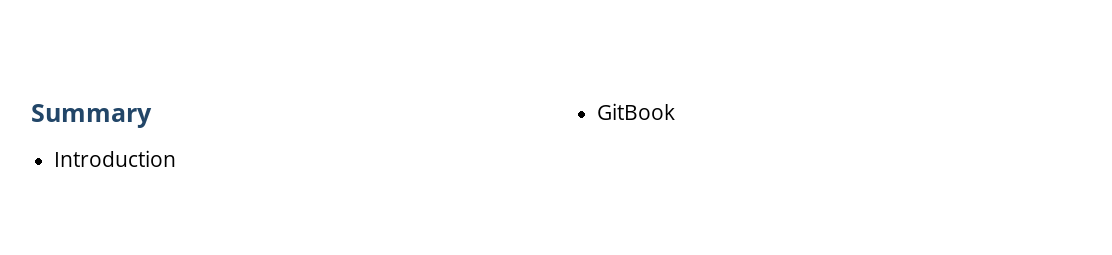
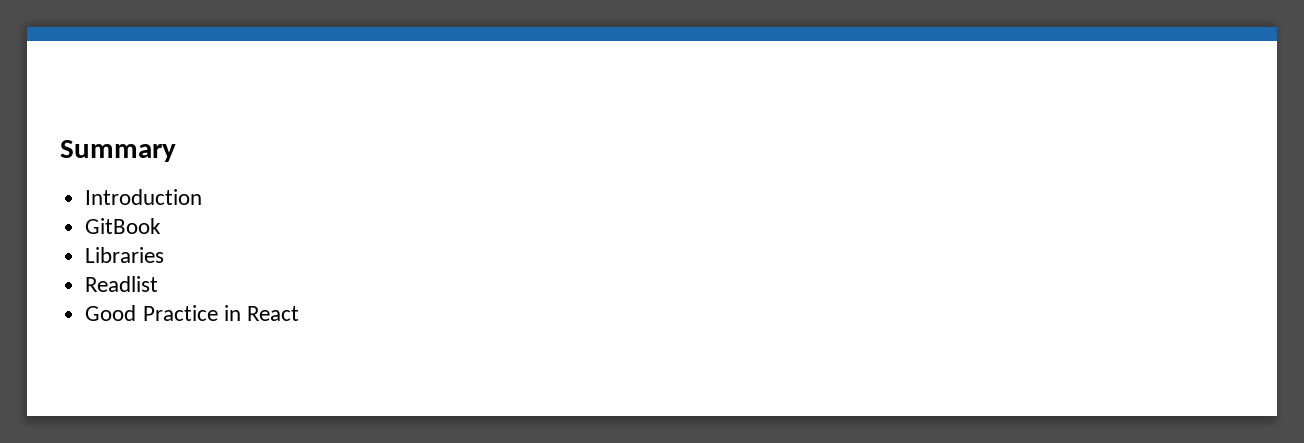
+ Libraries
+ Readlist
+ Good Practice in React

